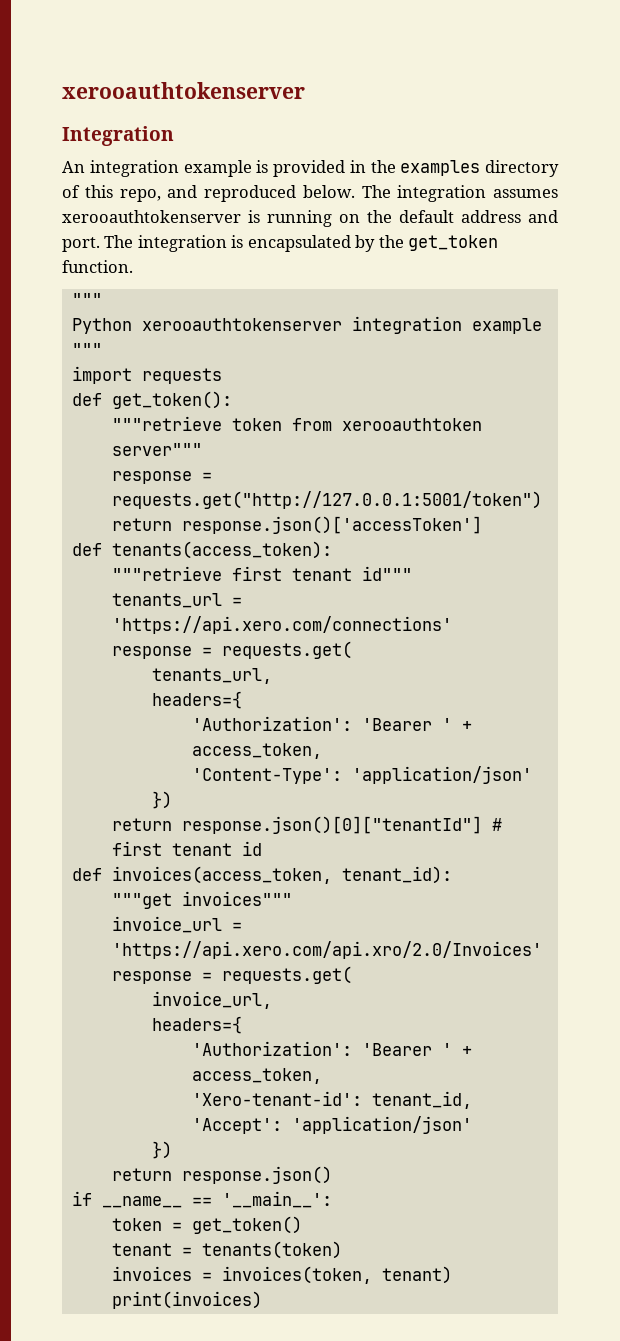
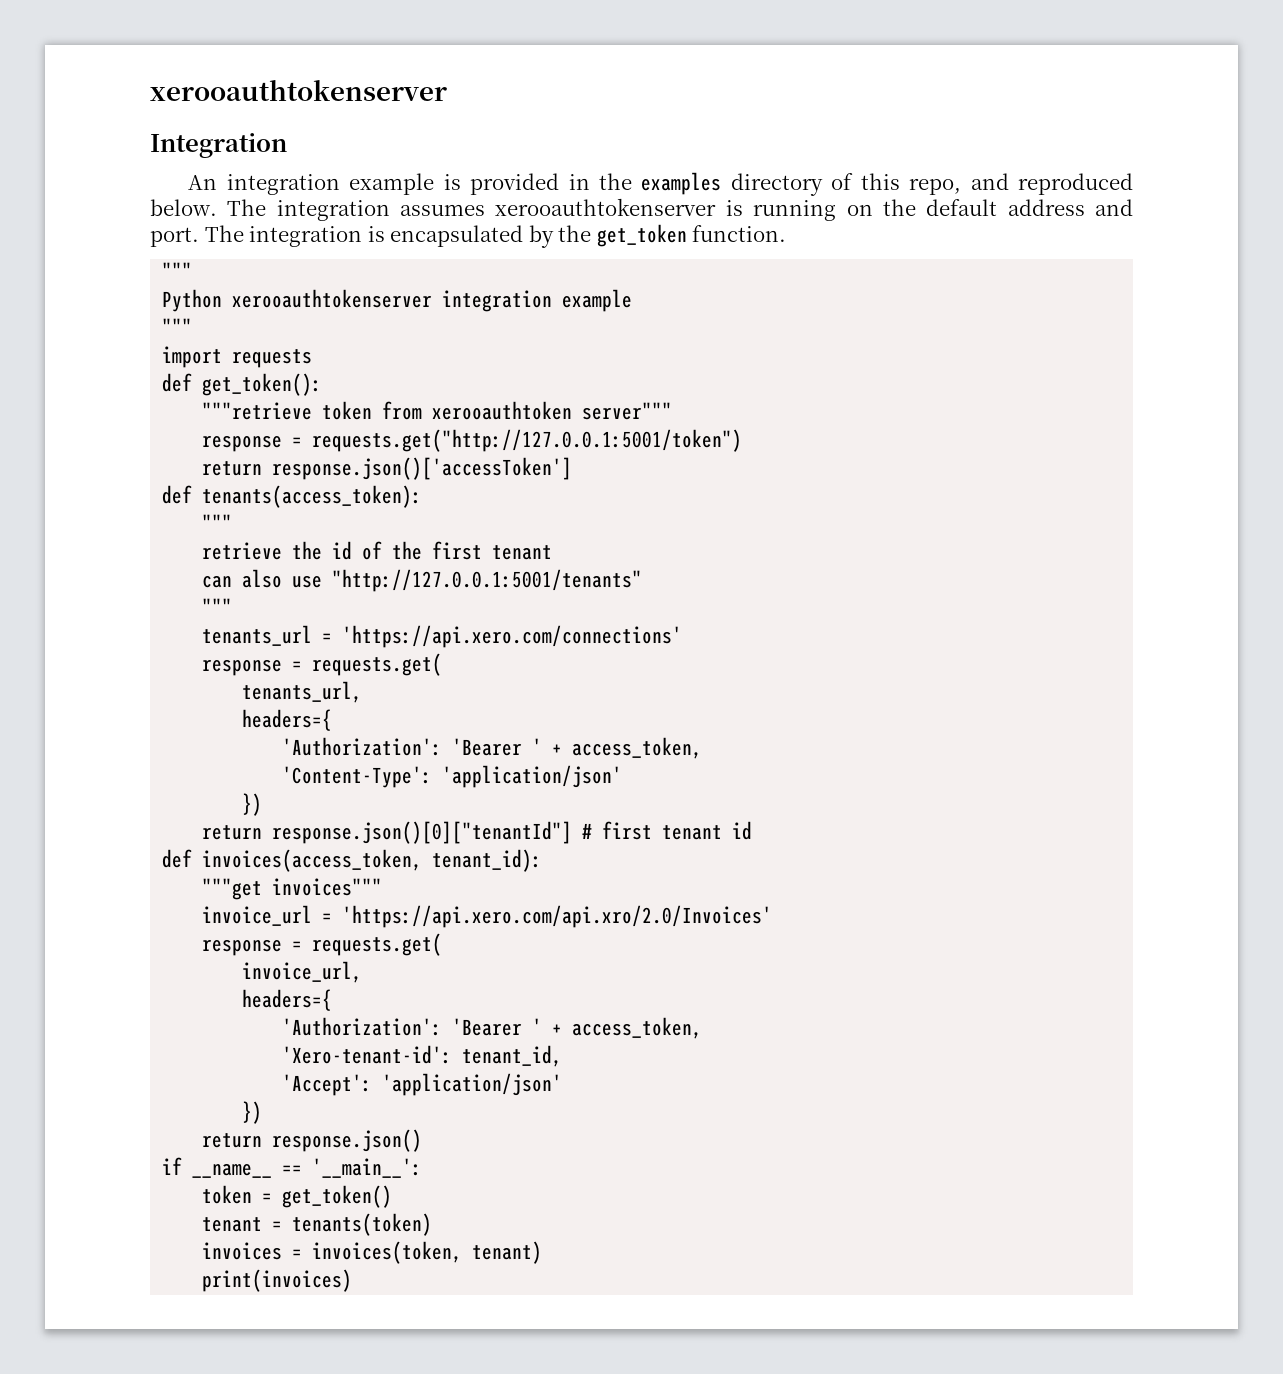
  def tenants(access_token):
- """retrieve first tenant id"""
+ """
+ retrieve the id of the first tenant
+ can also use "http://127.0.0.1:5001/tenants"
+ """

